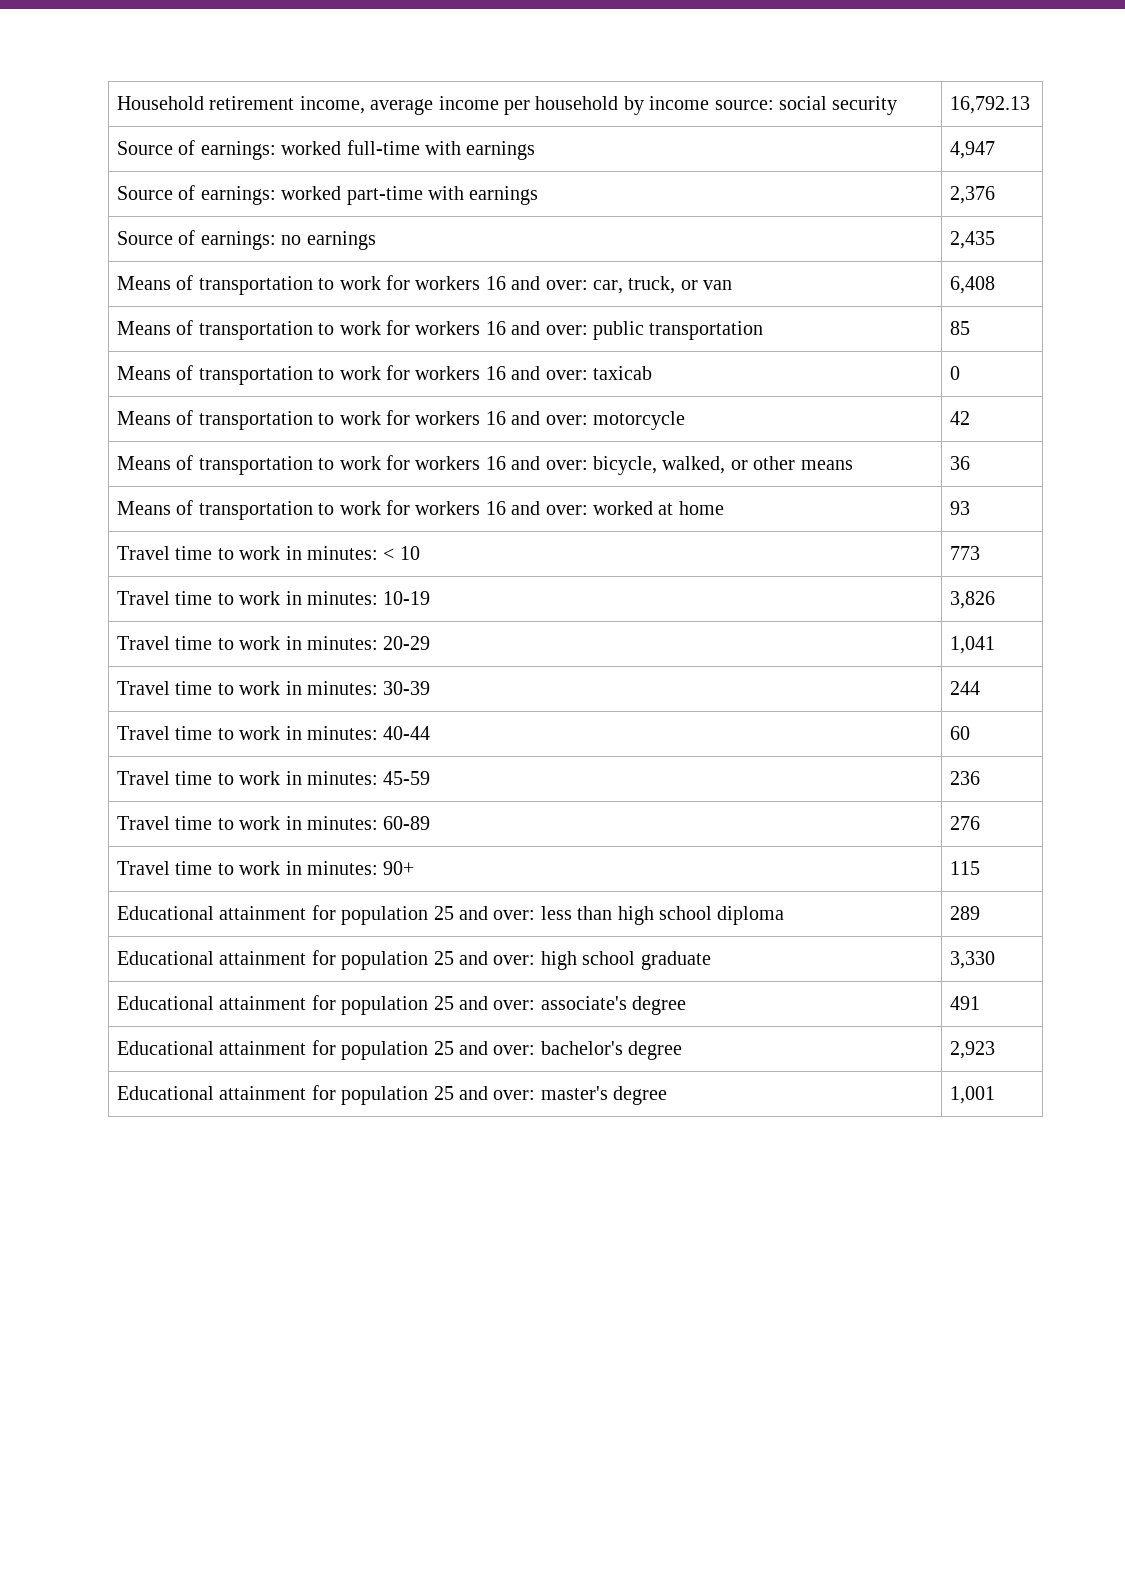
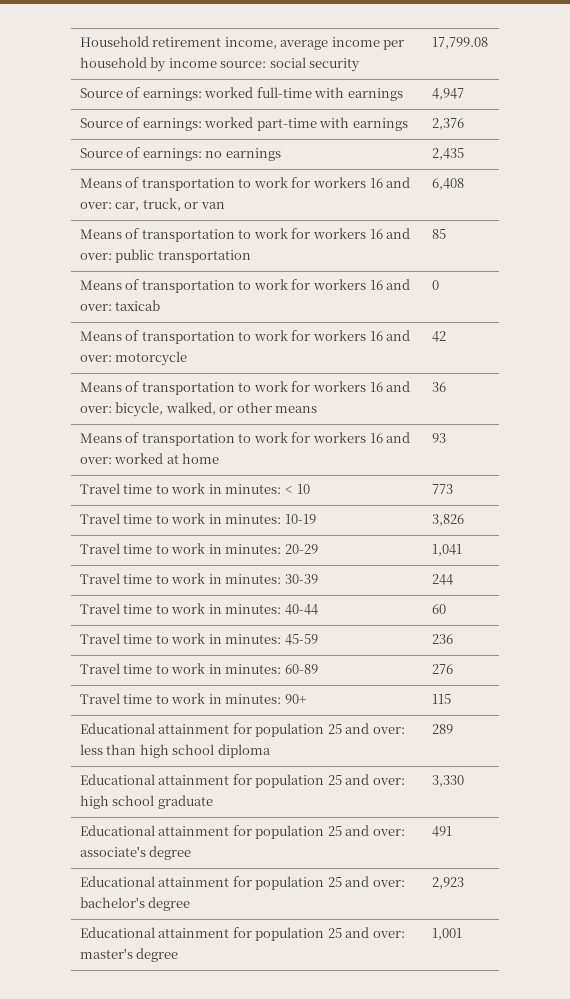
- Household retirement income, average income per household by income source: social security | 16,792.13
+ Household retirement income, average income per household by income source: social security | 17,799.08

